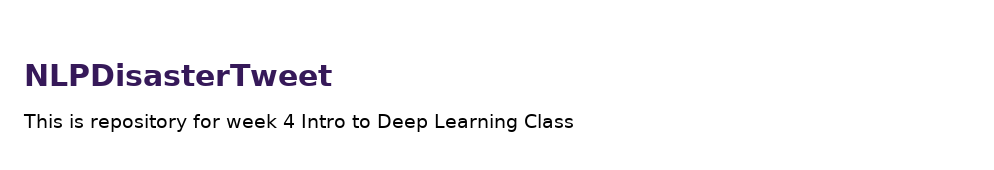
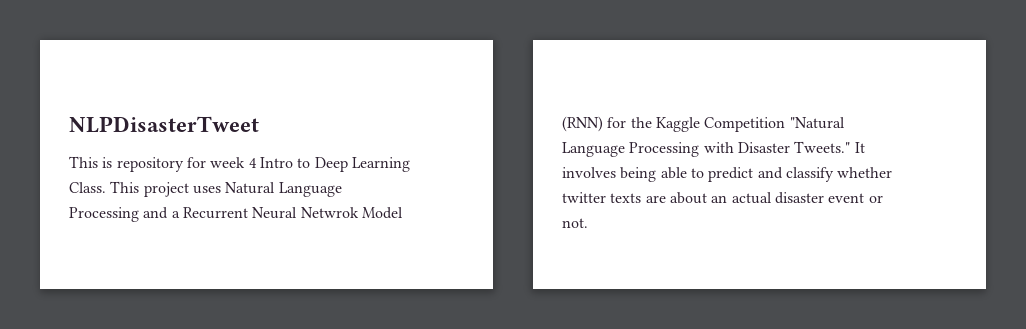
- This is repository for week 4 Intro to Deep Learning Class
+ This is repository for week 4 Intro to Deep Learning Class. This project uses Natural Language Processing and a Recurrent Neural Netwrok Model (RNN) for the Kaggle Competition "Natural Language Processing with Disaster Tweets." It involves being able to predict and classify whether twitter texts are about an actual disaster event or not.

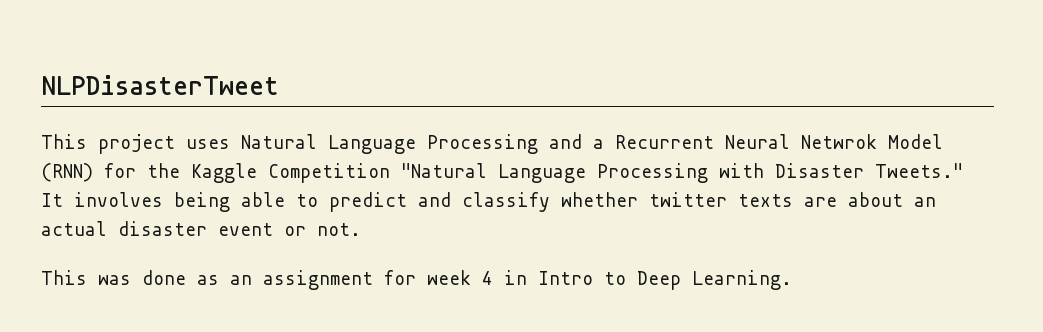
- This is repository for week 4 Intro to Deep Learning Class. This project uses Natural Language Processing and a Recurrent Neural Netwrok Model (RNN) for the Kaggle Competition "Natural Language Processing with Disaster Tweets."
+ This project uses Natural Language Processing and a Recurrent Neural Netwrok Model (RNN) for the Kaggle Competition "Natural Language Processing with Disaster Tweets."
+ This was done as an assignment for week 4 in Intro to Deep Learning.

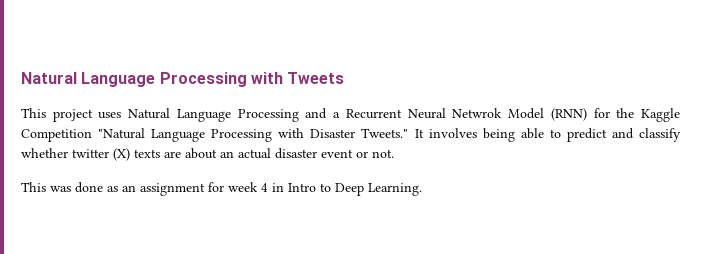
- NLPDisasterTweet
+ Natural Language Processing with Tweets
- It involves being able to predict and classify whether twitter texts are about an actual disaster event or not.
+ It involves being able to predict and classify whether twitter (X) texts are about an actual disaster event or not.

